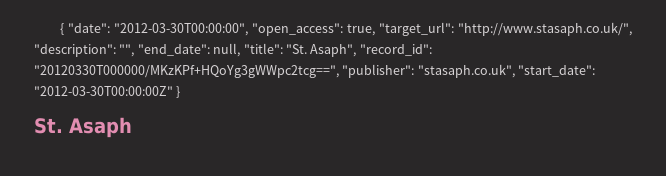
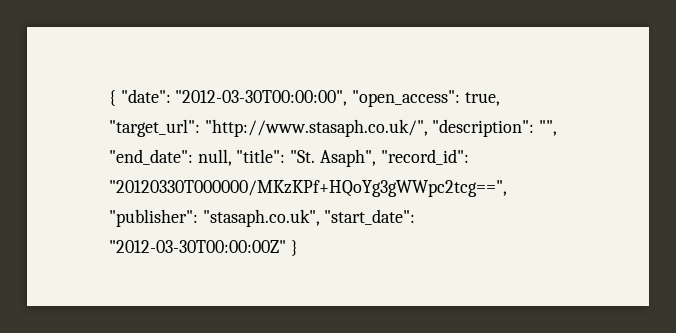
- St. Asaph

